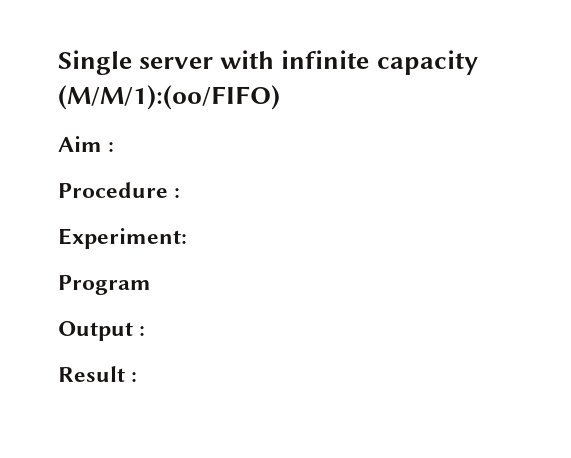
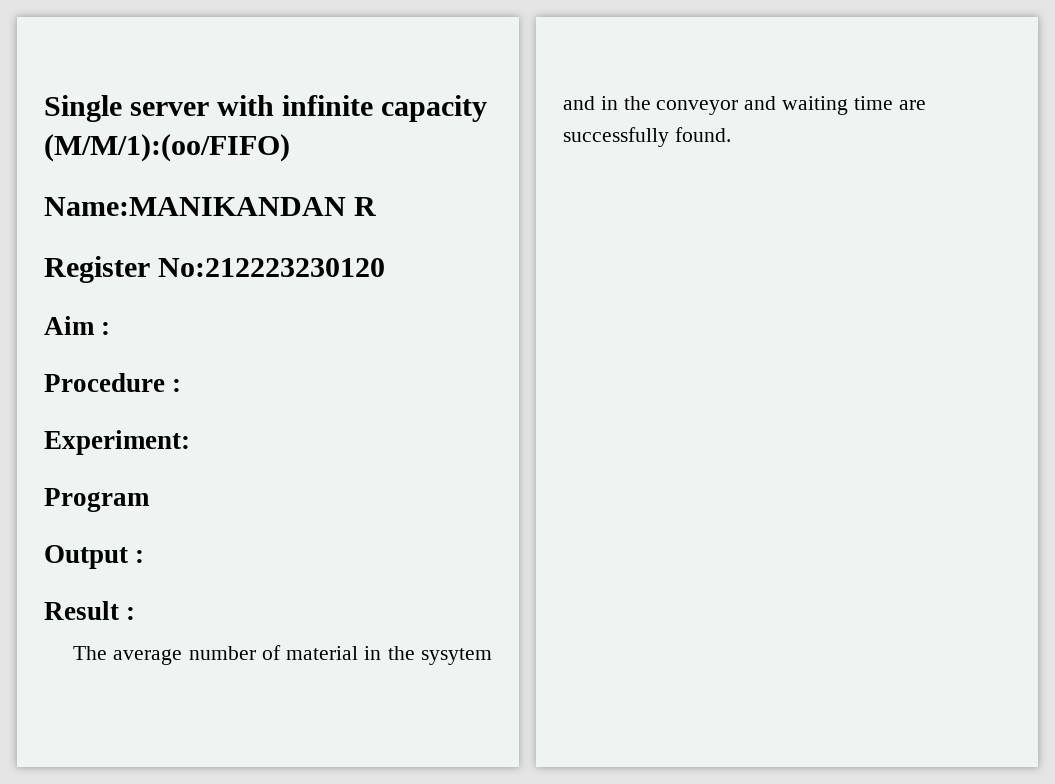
+ Name:MANIKANDAN R
+ Register No:212223230120
+ The average number of material in the sysytem and in the conveyor and waiting time are successfully found.

